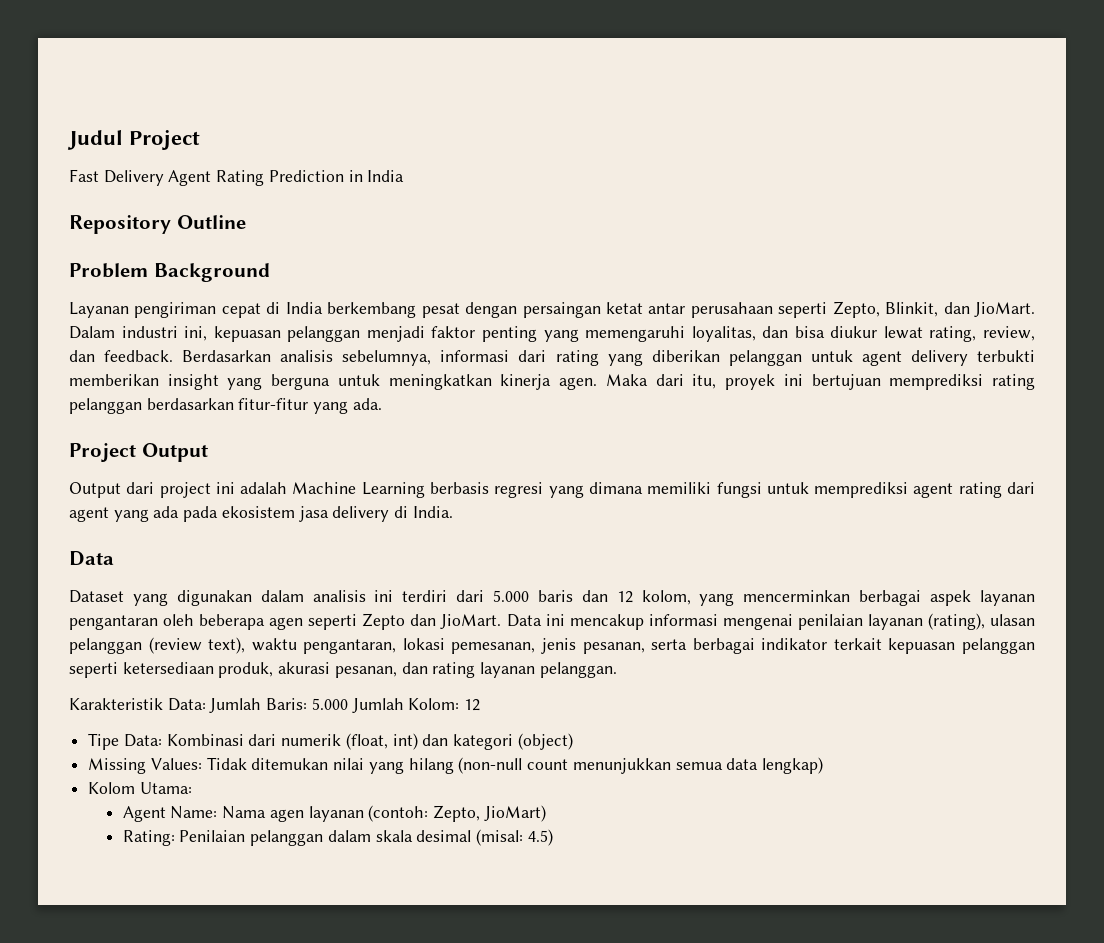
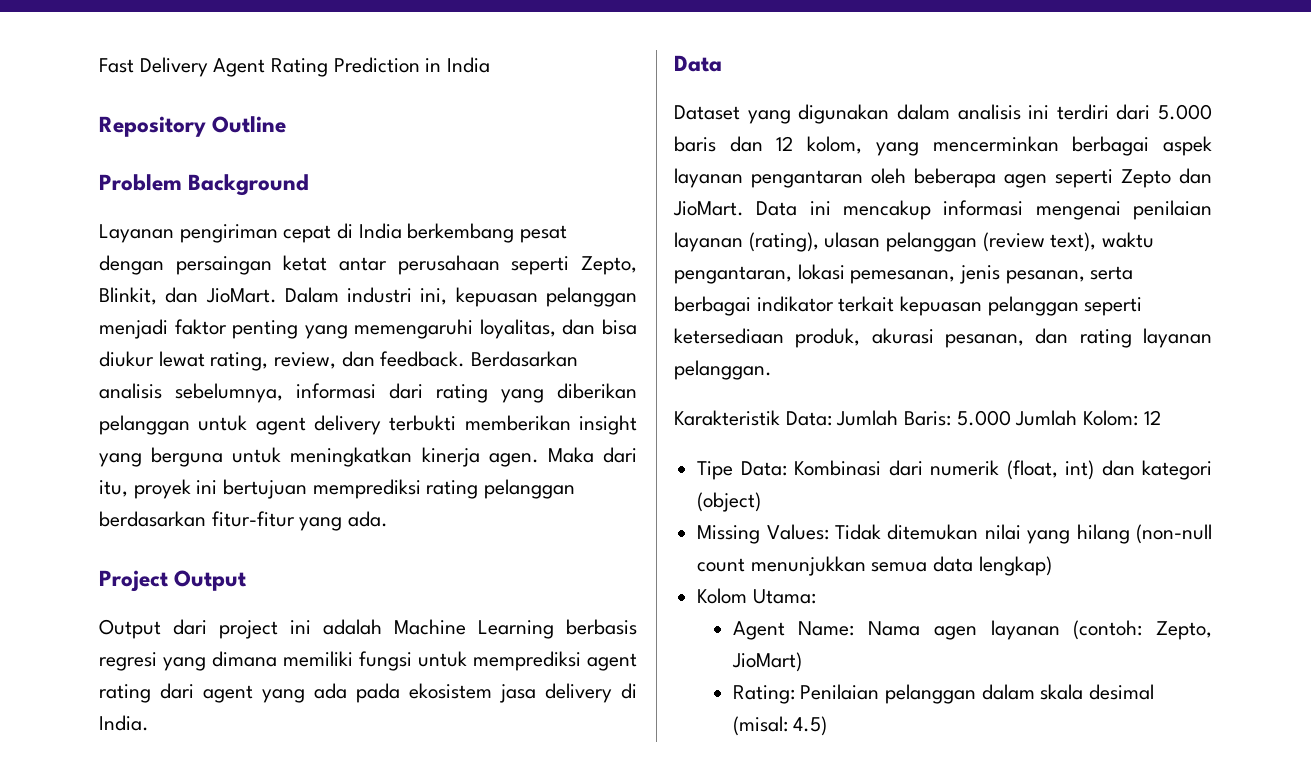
- Judul Project

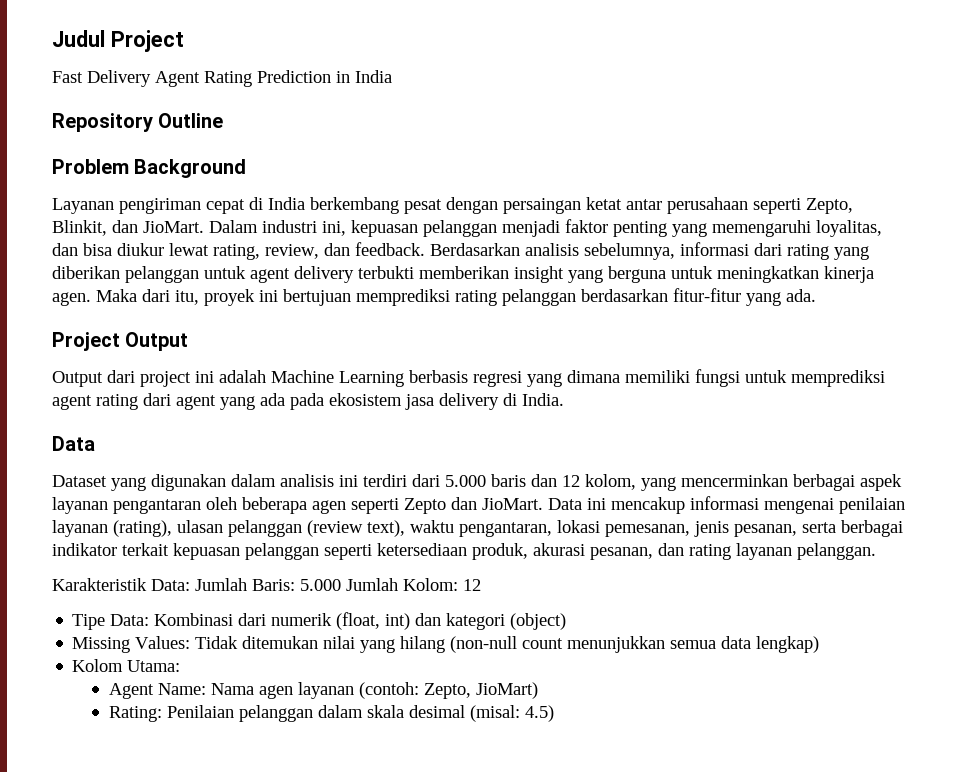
+ Judul Project

